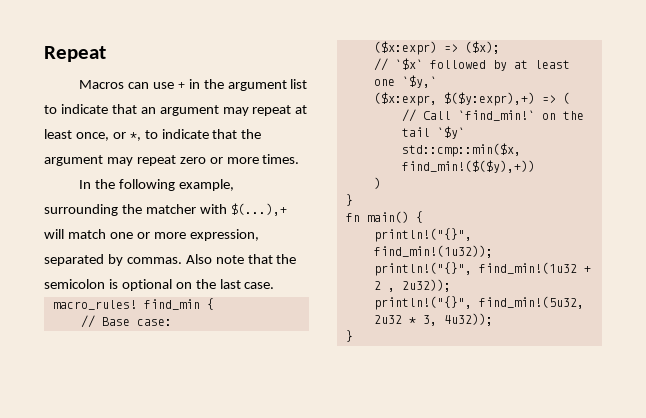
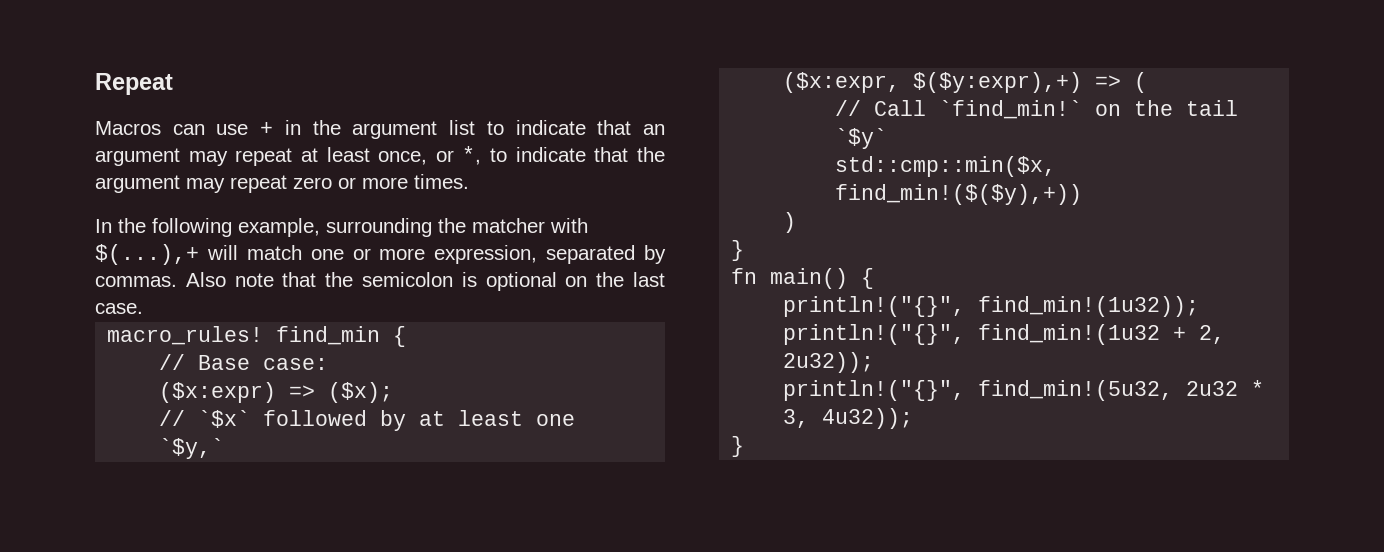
- println!("{}", find_min!(1u32 + 2 , 2u32));
+ println!("{}", find_min!(1u32 + 2, 2u32));

